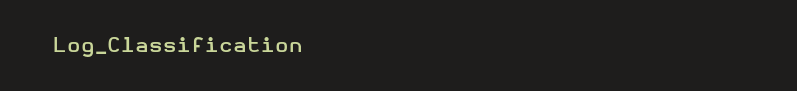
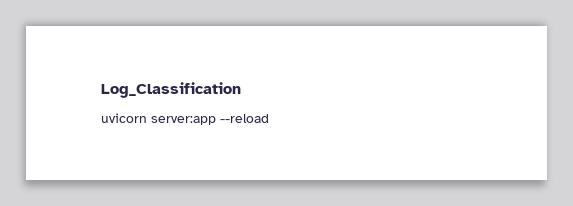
+ uvicorn server:app --reload

